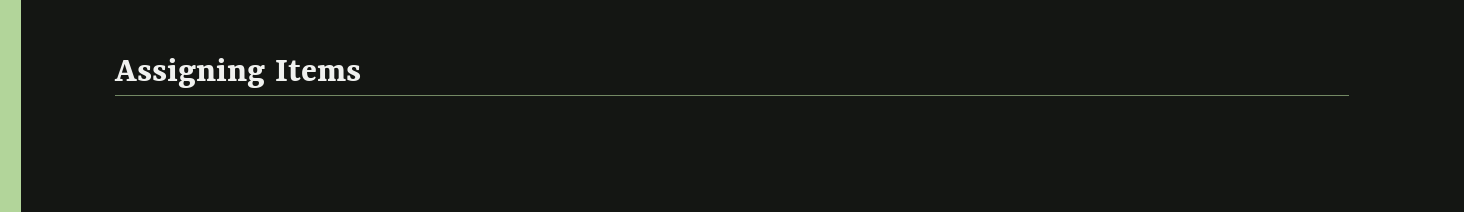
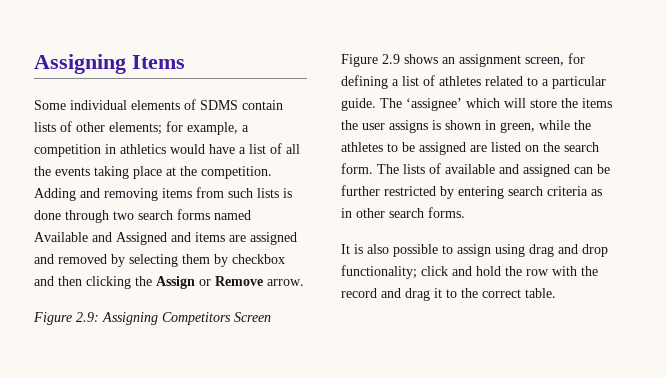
+ Some individual elements of SDMS contain lists of other elements; for example, a competition in athletics would have a list of all the events taking place at the competition. Adding and removing items from such lists is done through two search forms named Available and Assigned and items are assigned and removed by selecting them by checkbox and then clicking the Assign or Remove arrow.
+ Figure 2.9: Assigning Competitors Screen
+ Figure 2.9 shows an assignment screen, for defining a list of athletes related to a particular guide. The ‘assignee’ which will store the items the user assigns is shown in green, while the athletes to be assigned are listed on the search form. The lists of available and assigned can be further restricted by entering search criteria as in other search forms.
+ It is also possible to assign using drag and drop functionality; click and hold the row with the record and drag it to the correct table.

